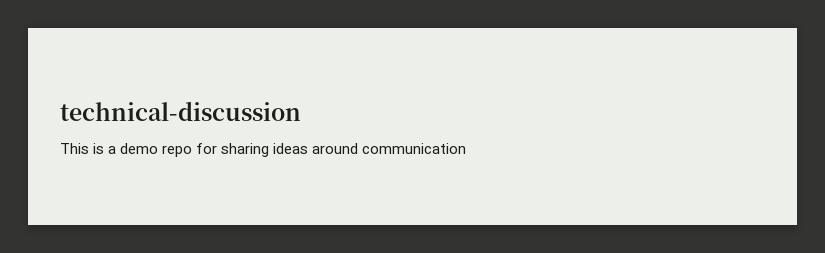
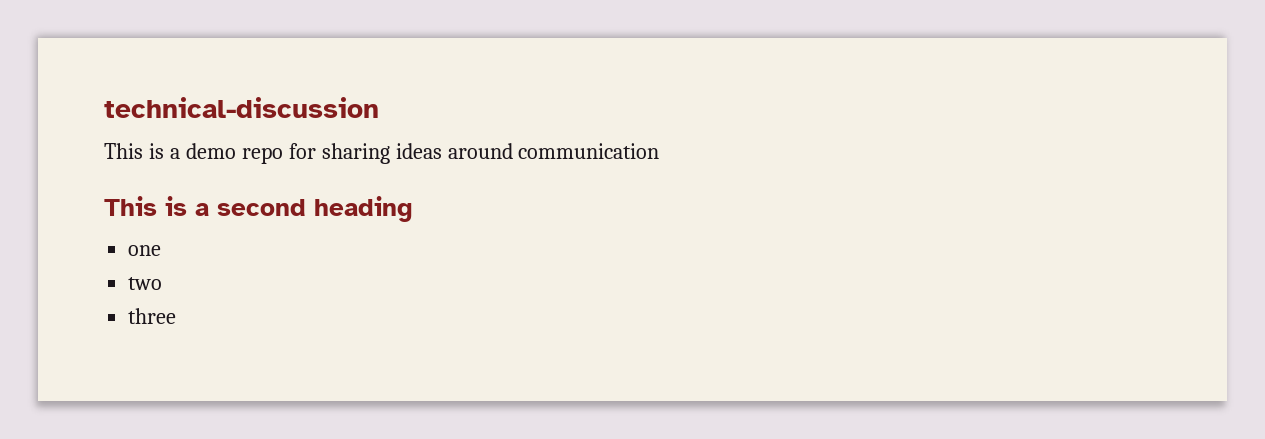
+ This is a second heading
+ one
+ two
+ three

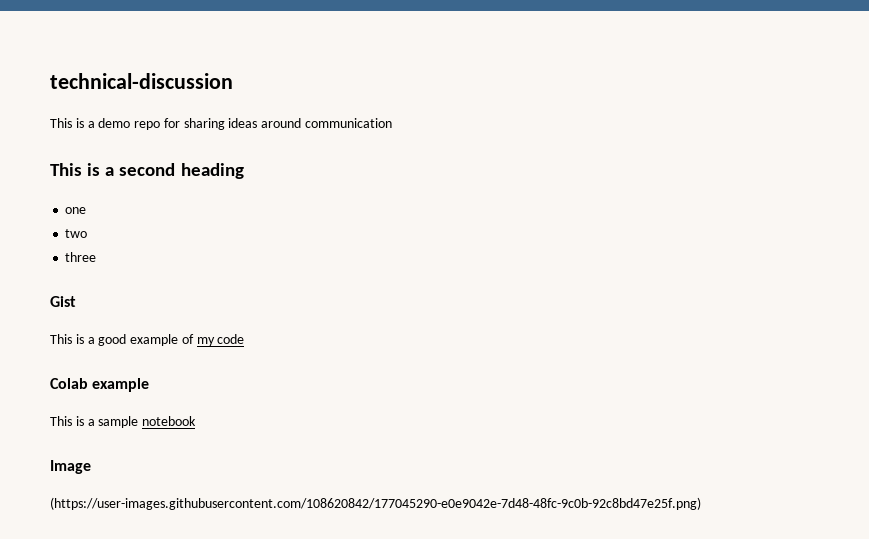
+ Gist
+ This is a good example of my code
+ Colab example
+ This is a sample notebook
+ Image
+ (https://user-images.githubusercontent.com/108620842/177045290-e0e9042e-7d48-48fc-9c0b-92c8bd47e25f.png)

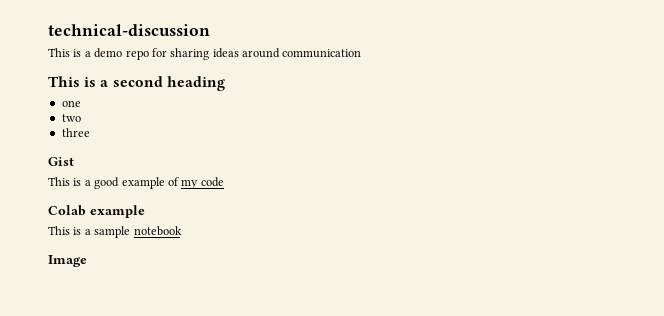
- (https://user-images.githubusercontent.com/108620842/177045290-e0e9042e-7d48-48fc-9c0b-92c8bd47e25f.png)

